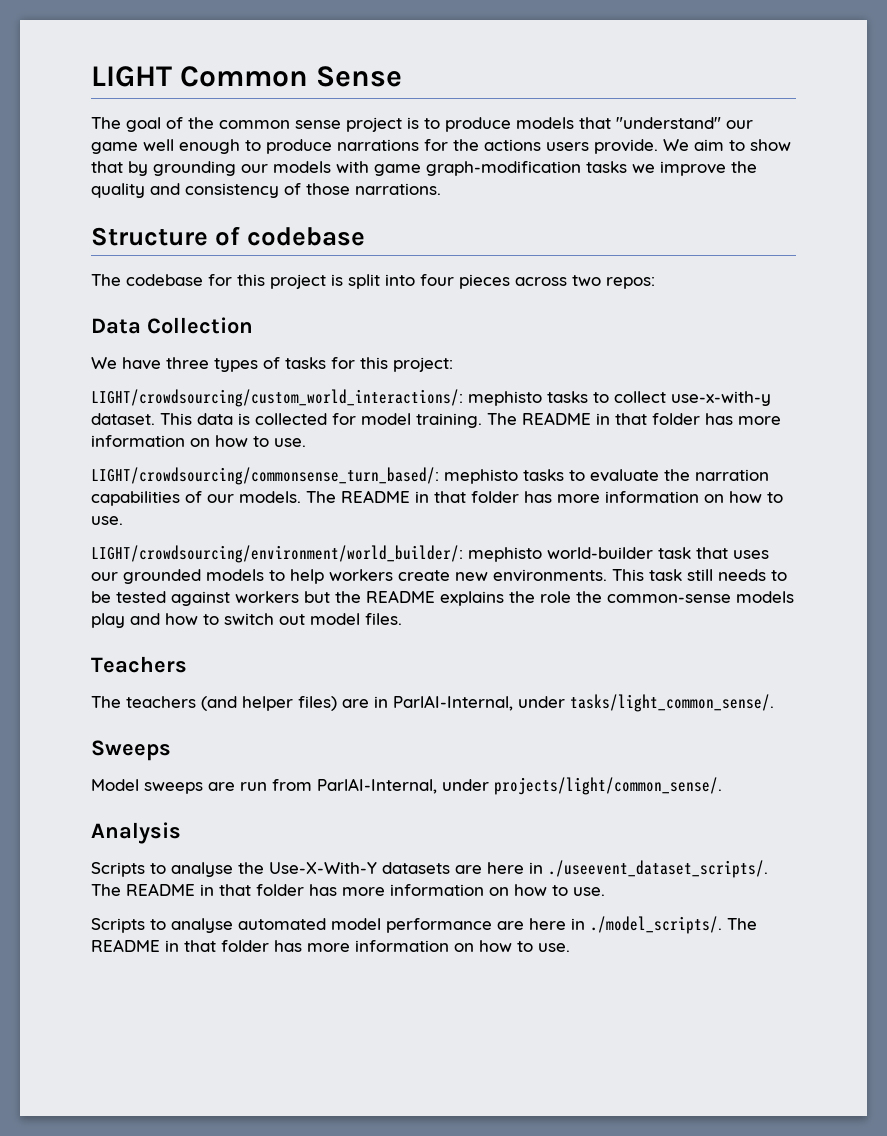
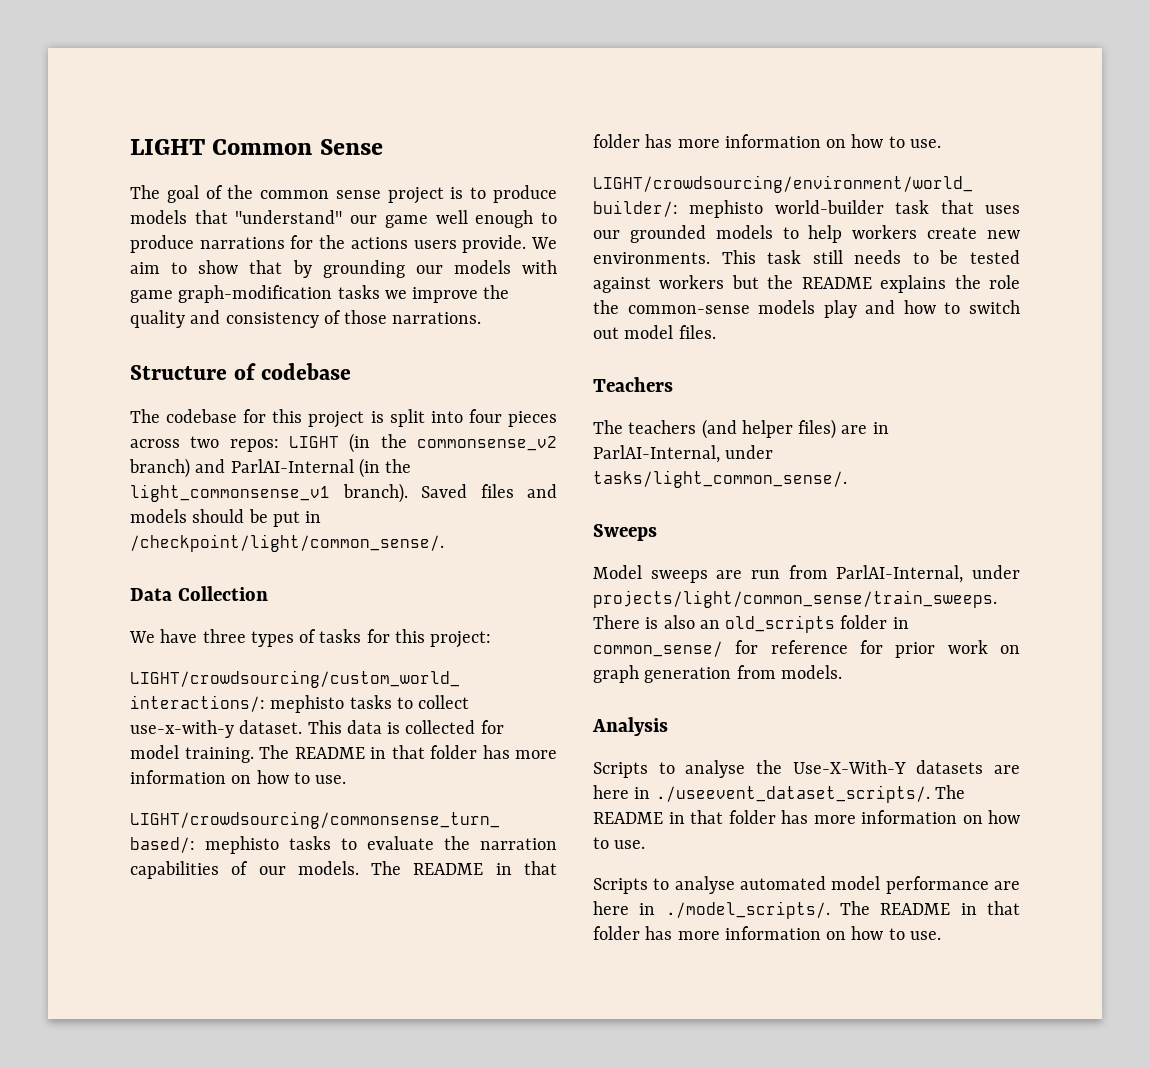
- The codebase for this project is split into four pieces across two repos:
+ The codebase for this project is split into four pieces across two repos: LIGHT (in the commonsense_v2 branch) and ParlAI-Internal (in the light_commonsense_v1 branch). Saved files and models should be put in /checkpoint/light/common_sense/.
- Model sweeps are run from ParlAI-Internal, under projects/light/common_sense/.
+ Model sweeps are run from ParlAI-Internal, under projects/light/common_sense/train_sweeps. There is also an old_scripts folder in common_sense/ for reference for prior work on graph generation from models.

